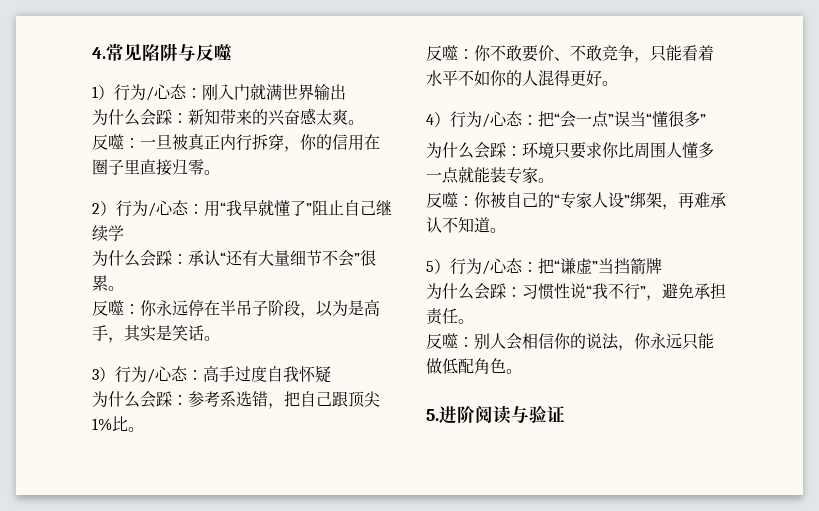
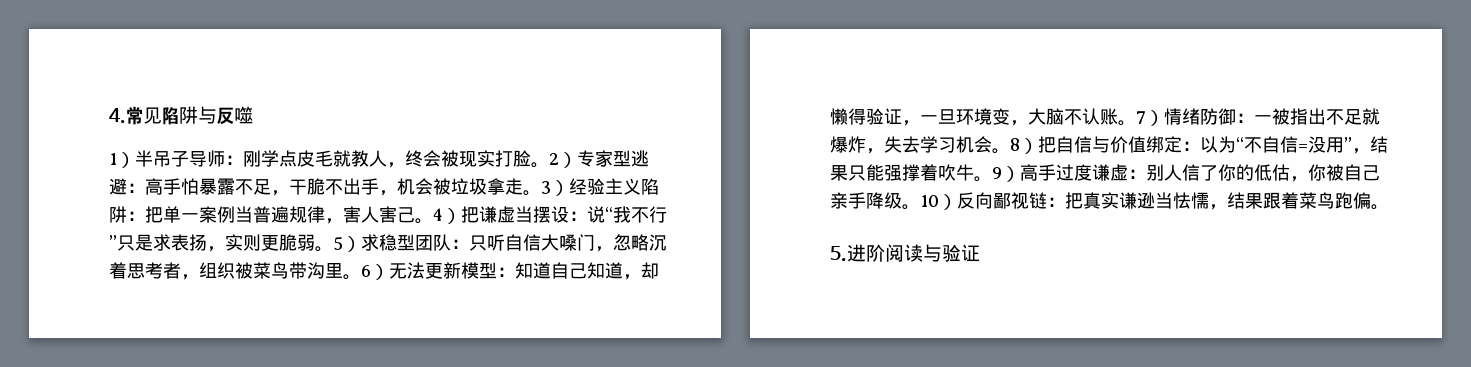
- 1）行为/心态：刚入门就满世界输出
- 为什么会踩：新知带来的兴奋感太爽。
- 反噬：一旦被真正内行拆穿，你的信用在圈子里直接归零。
- 2）行为/心态：用“我早就懂了”阻止自己继续学
- 为什么会踩：承认“还有大量细节不会”很累。
- 反噬：你永远停在半吊子阶段，以为是高手，其实是笑话。
- 3）行为/心态：高手过度自我怀疑
- 为什么会踩：参考系选错，把自己跟顶尖1%比。
- 反噬：你不敢要价、不敢竞争，只能看着水平不如你的人混得更好。
- 4）行为/心态：把“会一点”误当“懂很多”
- 为什么会踩：环境只要求你比周围人懂多一点就能装专家。
- 反噬：你被自己的“专家人设”绑架，再难承认不知道。
- 5）行为/心态：把“谦虚”当挡箭牌
- 为什么会踩：习惯性说“我不行”，避免承担责任。
- 反噬：别人会相信你的说法，你永远只能做低配角色。
+ 1）半吊子导师：刚学点皮毛就教人，终会被现实打脸。2）专家型逃避：高手怕暴露不足，干脆不出手，机会被垃圾拿走。3）经验主义陷阱：把单一案例当普遍规律，害人害己。4）把谦虚当摆设：说“我不行”只是求表扬，实则更脆弱。5）求稳型团队：只听自信大嗓门，忽略沉着思考者，组织被菜鸟带沟里。6）无法更新模型：知道自己知道，却懒得验证，一旦环境变，大脑不认账。7）情绪防御：一被指出不足就爆炸，失去学习机会。8）把自信与价值绑定：以为“不自信=没用”，结果只能强撑着吹牛。9）高手过度谦虚：别人信了你的低估，你被自己亲手降级。10）反向鄙视链：把真实谦逊当怯懦，结果跟着菜鸟跑偏。

